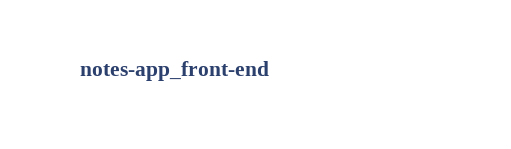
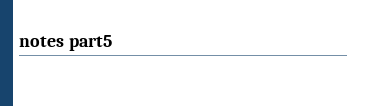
- notes-app_front-end
+ notes part5

